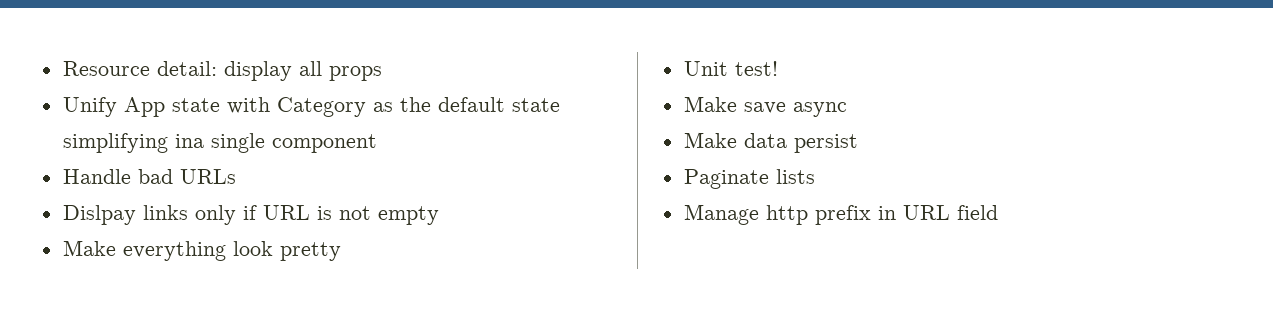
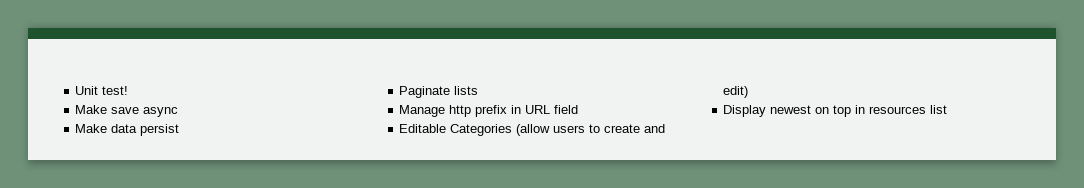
- Resource detail: display all props
- Unify App state with Category as the default state simplifying ina single component
- Handle bad URLs
- Dislpay links only if URL is not empty
- Make everything look pretty
+ Editable Categories (allow users to create and edit)
+ Display newest on top in resources list

